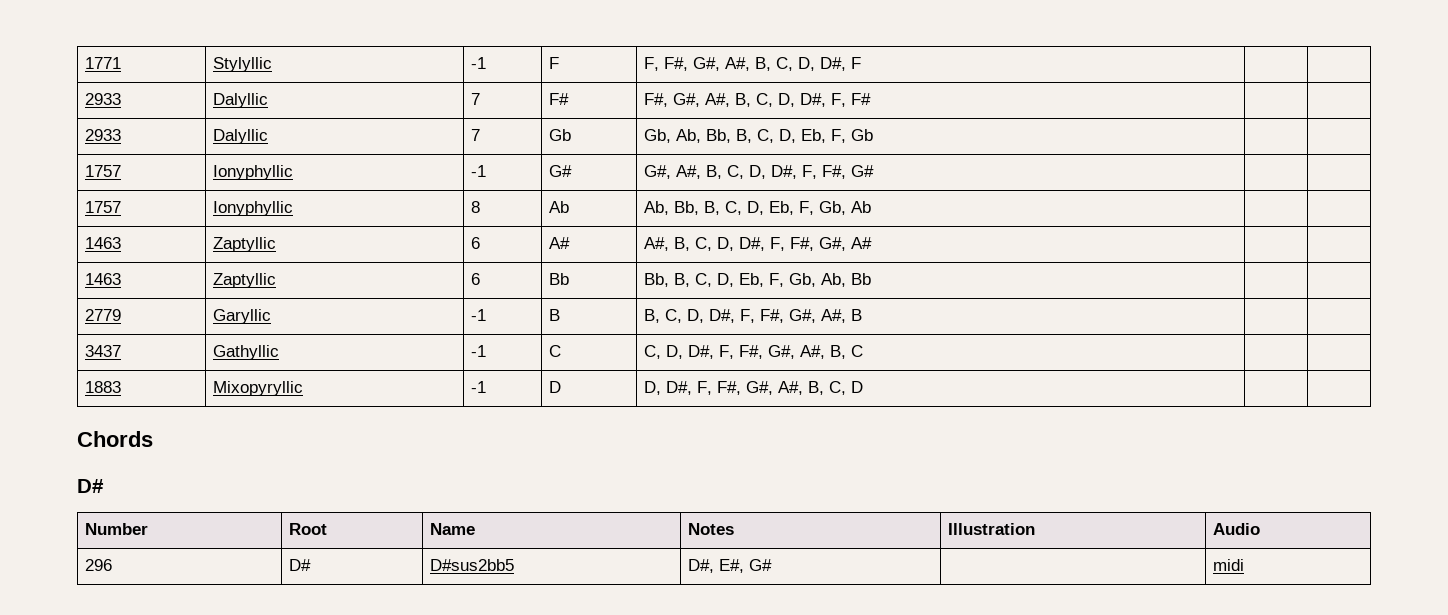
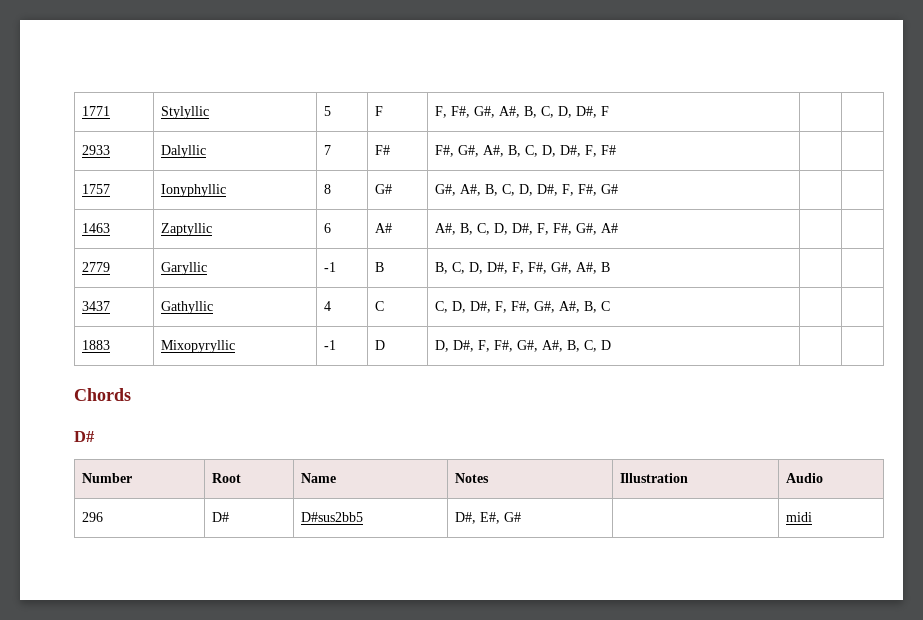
- 1771 | Stylyllic | -1 | F | F, F#, G#, A#, B, C, D, D#, F | |
+ 1771 | Stylyllic | 5 | F | F, F#, G#, A#, B, C, D, D#, F | |
- 2933 | Dalyllic | 7 | Gb | Gb, Ab, Bb, B, C, D, Eb, F, Gb | |
- 1757 | Ionyphyllic | -1 | G# | G#, A#, B, C, D, D#, F, F#, G# | |
+ 1757 | Ionyphyllic | 8 | G# | G#, A#, B, C, D, D#, F, F#, G# | |
- 1757 | Ionyphyllic | 8 | Ab | Ab, Bb, B, C, D, Eb, F, Gb, Ab | |
- 1463 | Zaptyllic | 6 | Bb | Bb, B, C, D, Eb, F, Gb, Ab, Bb | |
- 3437 | Gathyllic | -1 | C | C, D, D#, F, F#, G#, A#, B, C | |
+ 3437 | Gathyllic | 4 | C | C, D, D#, F, F#, G#, A#, B, C | |

